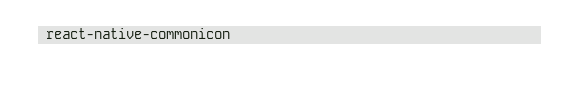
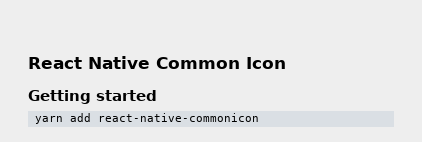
- react-native-commonicon
+ React Native Common Icon
+ Getting started
+ yarn add react-native-commonicon

